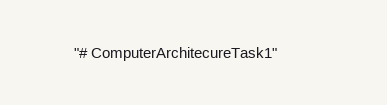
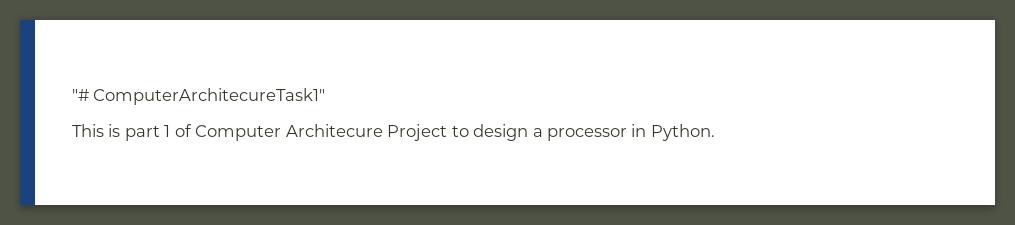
+ This is part 1 of Computer Architecure Project to design a processor in Python.

